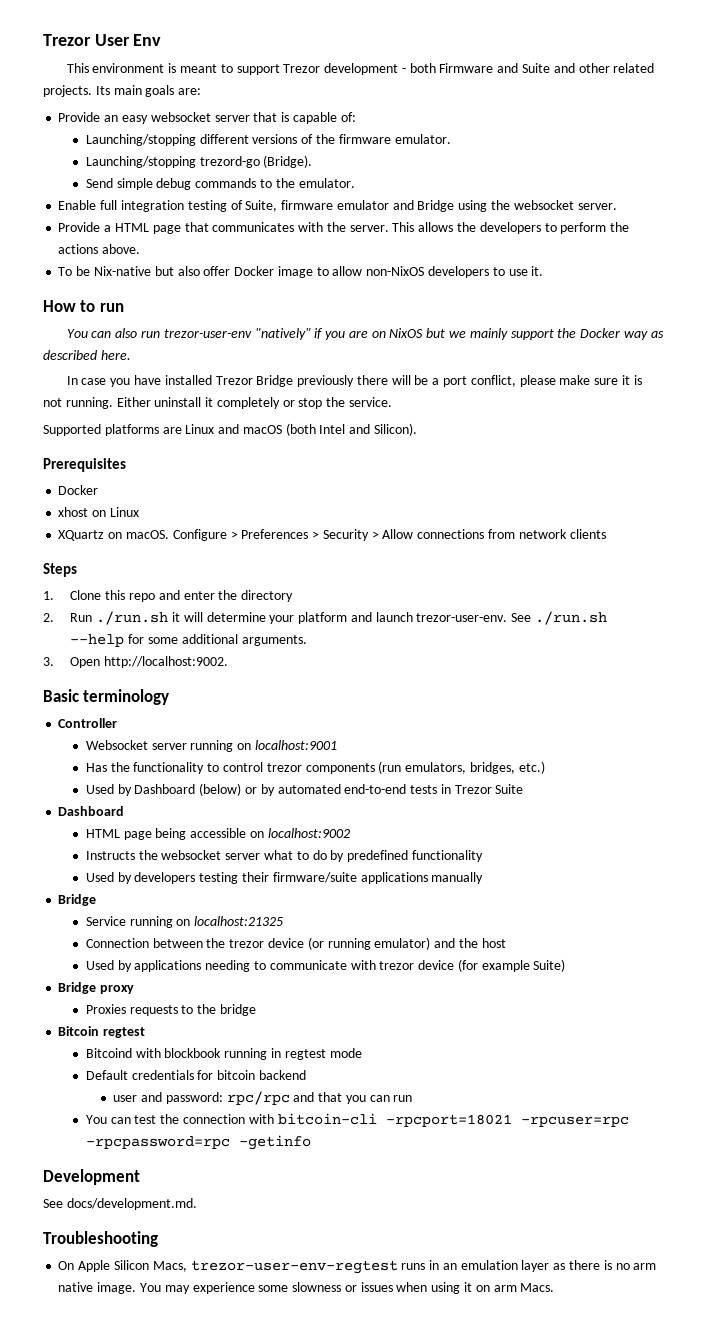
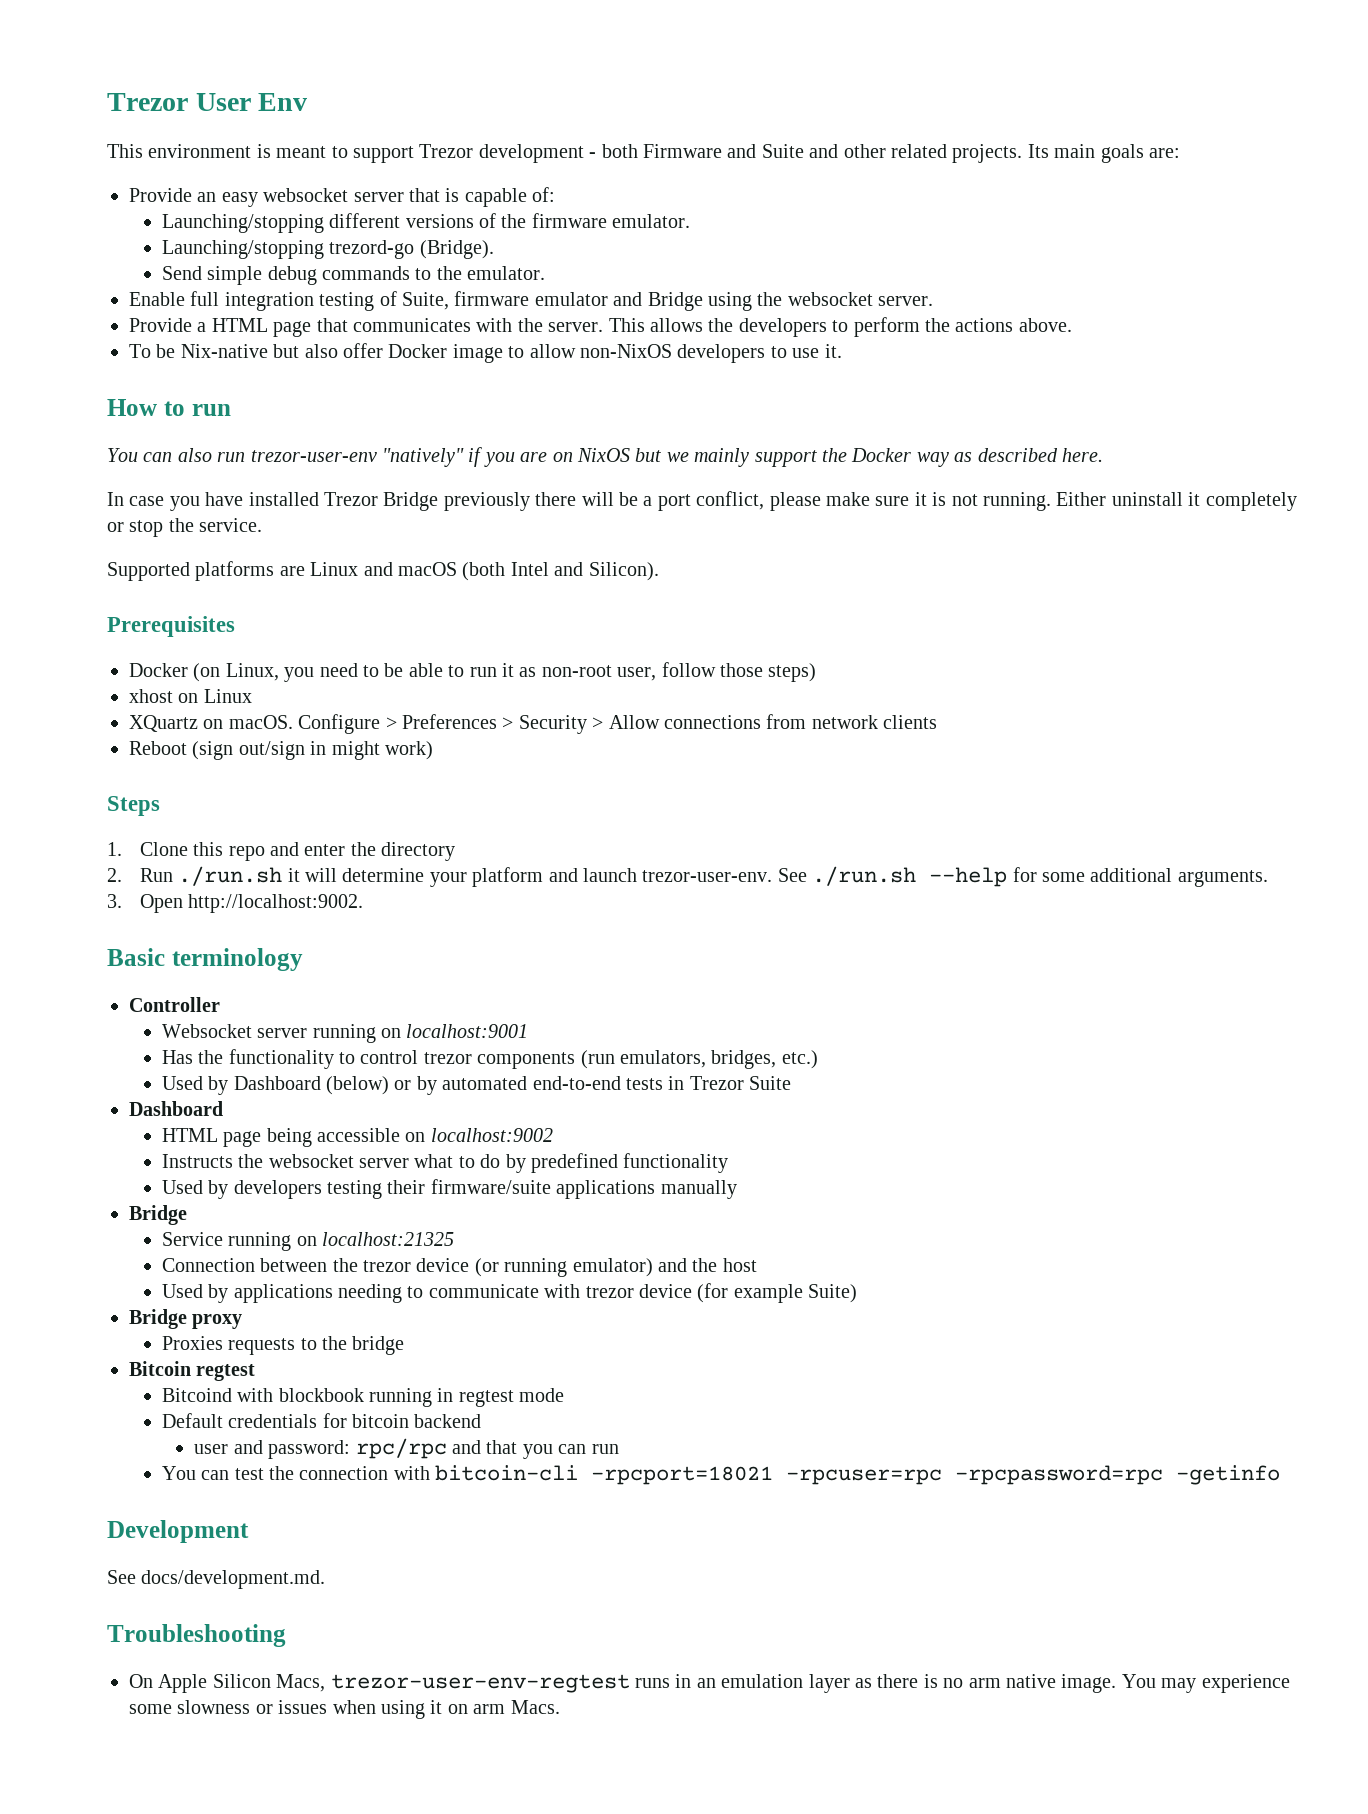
  Prerequisites
- Docker
+ Docker (on Linux, you need to be able to run it as non-root user, follow those steps)
+ Reboot (sign out/sign in might work)

